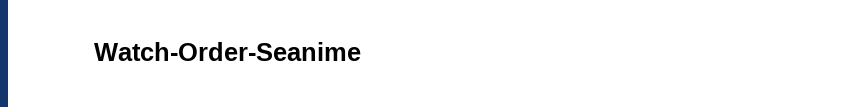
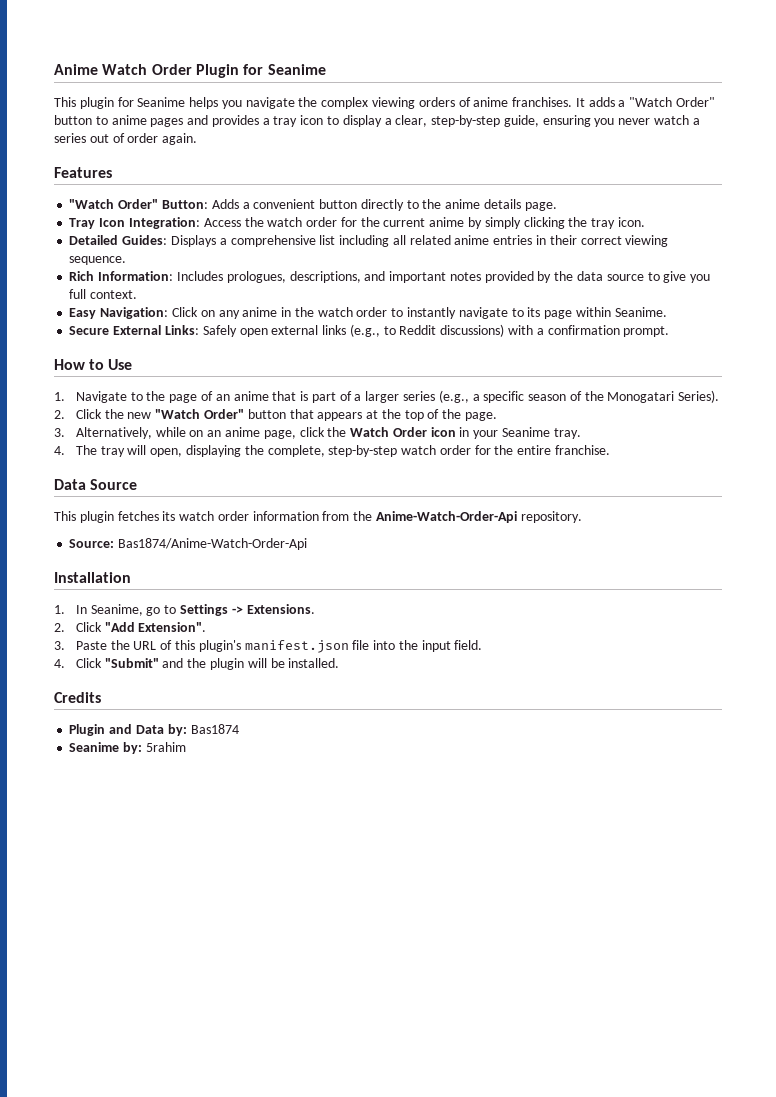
- Watch-Order-Seanime
+ Anime Watch Order Plugin for Seanime
+ This plugin for Seanime helps you navigate the complex viewing orders of anime franchises. It adds a "Watch Order" button to anime pages and provides a tray icon to display a clear, step-by-step guide, ensuring you never watch a series out of order again.
+ Features
+ "Watch Order" Button: Adds a convenient button directly to the anime details page.
+ Tray Icon Integration: Access the watch order for the current anime by simply clicking the tray icon.
+ Detailed Guides: Displays a comprehensive list including all related anime entries in their correct viewing sequence.
+ Rich Information: Includes prologues, descriptions, and important notes provided by the data source to give you full context.
+ Easy Navigation: Click on any anime in the watch order to instantly navigate to its page within Seanime.
+ Secure External Links: Safely open external links (e.g., to Reddit discussions) with a confirmation prompt.
+ How to Use
+ 1. Navigate to the page of an anime that is part of a larger series (e.g., a specific season of the Monogatari Series).
+ 2. Click the new "Watch Order" button that appears at the top of the page.
+ 3. Alternatively, while on an anime page, click the Watch Order icon in your Seanime tray.
+ 4. The tray will open, displaying the complete, step-by-step watch order for the entire franchise.
+ Data Source
+ This plugin fetches its watch order information from the Anime-Watch-Order-Api repository.
+ Source: Bas1874/Anime-Watch-Order-Api
+ Installation
+ 1. In Seanime, go to Settings -> Extensions.
+ 2. Click "Add Extension".
+ 3. Paste the URL of this plugin's manifest.json file into the input field.
+ 4. Click "Submit" and the plugin will be installed.
+ Credits
+ Plugin and Data by: Bas1874
+ Seanime by: 5rahim

